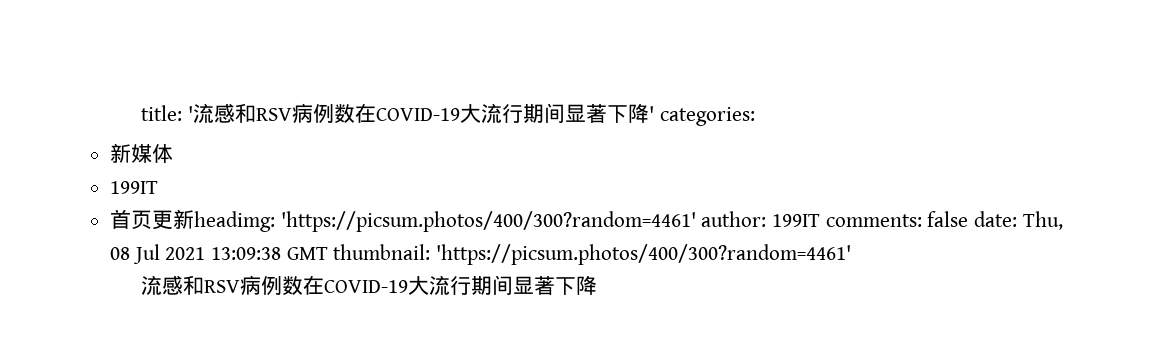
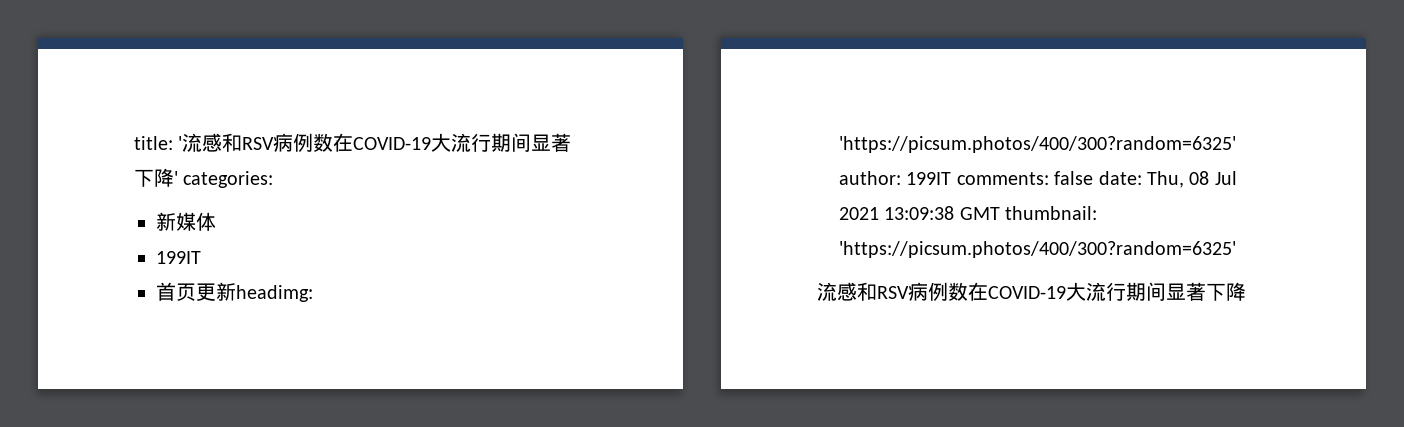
- 首页更新headimg: 'https://picsum.photos/400/300?random=4461' author: 199IT comments: false date: Thu, 08 Jul 2021 13:09:38 GMT thumbnail: 'https://picsum.photos/400/300?random=4461'
+ 首页更新headimg: 'https://picsum.photos/400/300?random=6325' author: 199IT comments: false date: Thu, 08 Jul 2021 13:09:38 GMT thumbnail: 'https://picsum.photos/400/300?random=6325'

